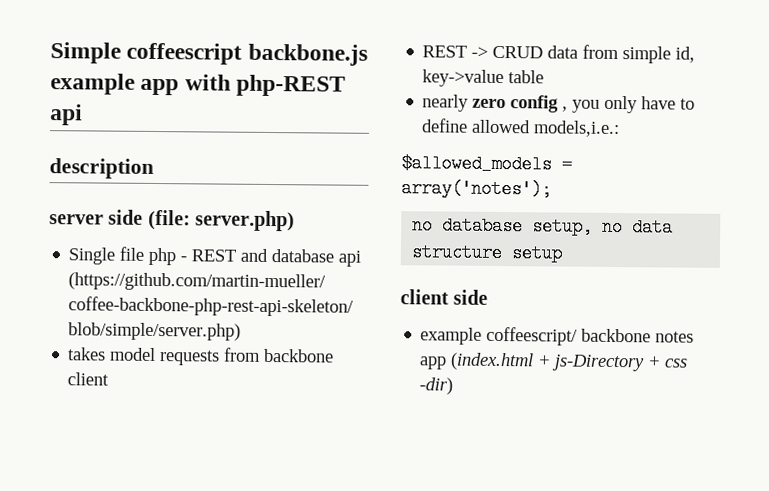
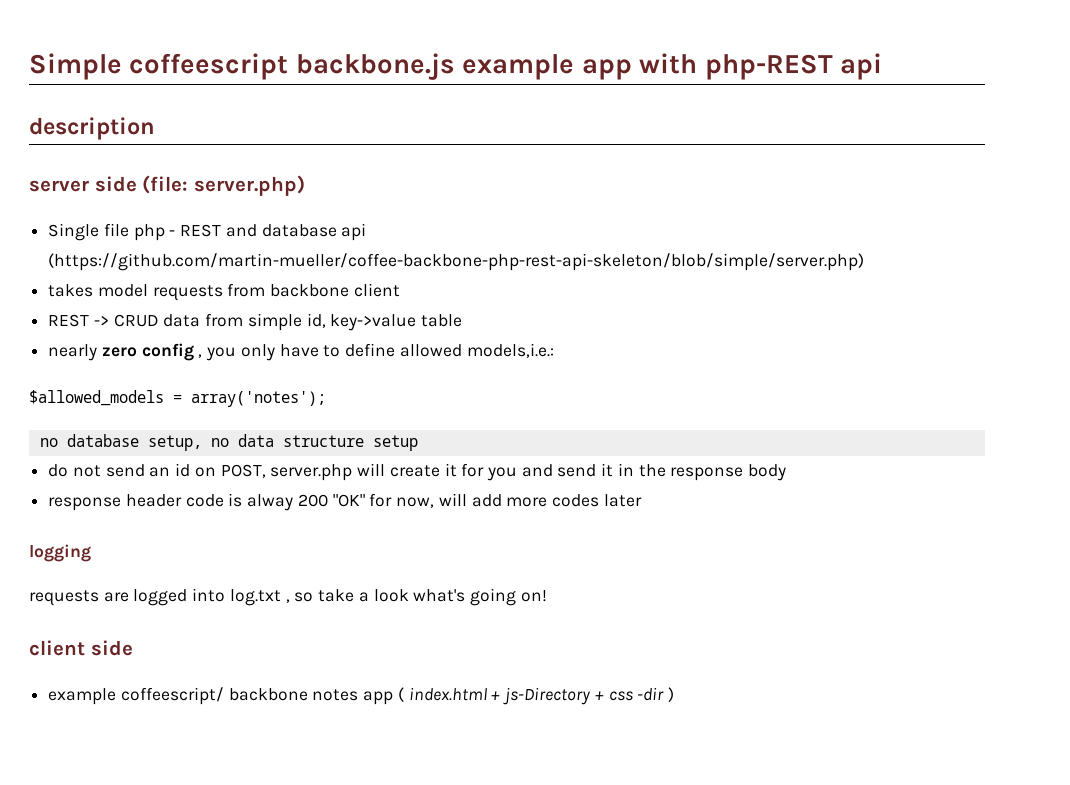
+ do not send an id on POST, server.php will create it for you and send it in the response body
+ response header code is alway 200 "OK" for now, will add more codes later
+ logging
+ requests are logged into log.txt , so take a look what's going on!
- example coffeescript/ backbone notes app (index.html + js-Directory + css -dir)
+ example coffeescript/ backbone notes app ( index.html + js-Directory + css -dir )

